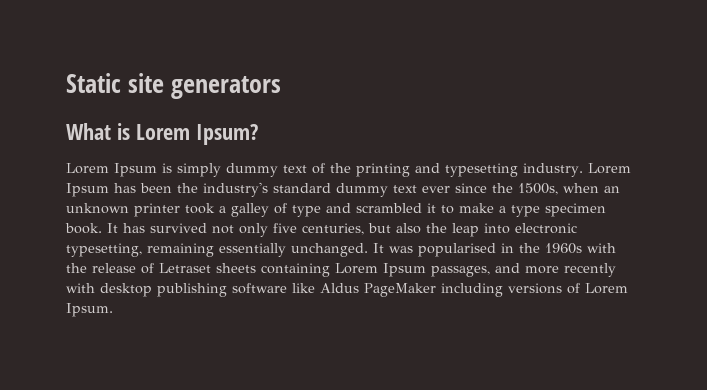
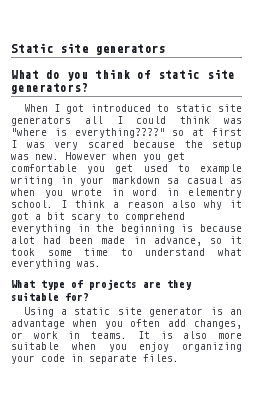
- What is Lorem Ipsum?
- Lorem Ipsum is simply dummy text of the printing and typesetting industry. Lorem Ipsum has been the industry's standard dummy text ever since the 1500s, when an unknown printer took a galley of type and scrambled it to make a type specimen book. It has survived not only five centuries, but also the leap into electronic typesetting, remaining essentially unchanged. It was popularised in the 1960s with the release of Letraset sheets containing Lorem Ipsum passages, and more recently with desktop publishing software like Aldus PageMaker including versions of Lorem Ipsum.
+ What do you think of static site generators?
+ When I got introduced to static site generators all I could think was "where is everything????" so at first I was very scared because the setup was new. However when you get comfortable you get used to example writing in your markdown sa casual as when you wrote in word in elementry school. I think a reason also why it got a bit scary to comprehend everything in the beginning is because alot had been made in advance, so it took some time to understand what everything was.
+ What type of projects are they suitable for?
+ Using a static site generator is an advantage when you often add changes, or work in teams. It is also more suitable when you enjoy organizing your code in separate files.

